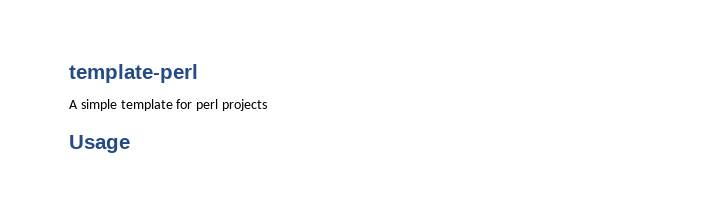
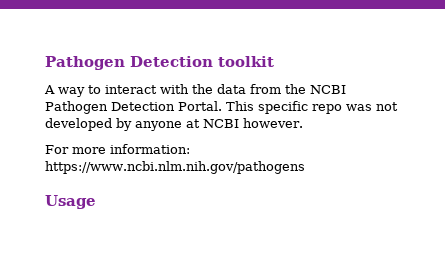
- template-perl
- A simple template for perl projects
+ Pathogen Detection toolkit
+ A way to interact with the data from the NCBI Pathogen Detection Portal. This specific repo was not developed by anyone at NCBI however.
+ For more information: https://www.ncbi.nlm.nih.gov/pathogens

